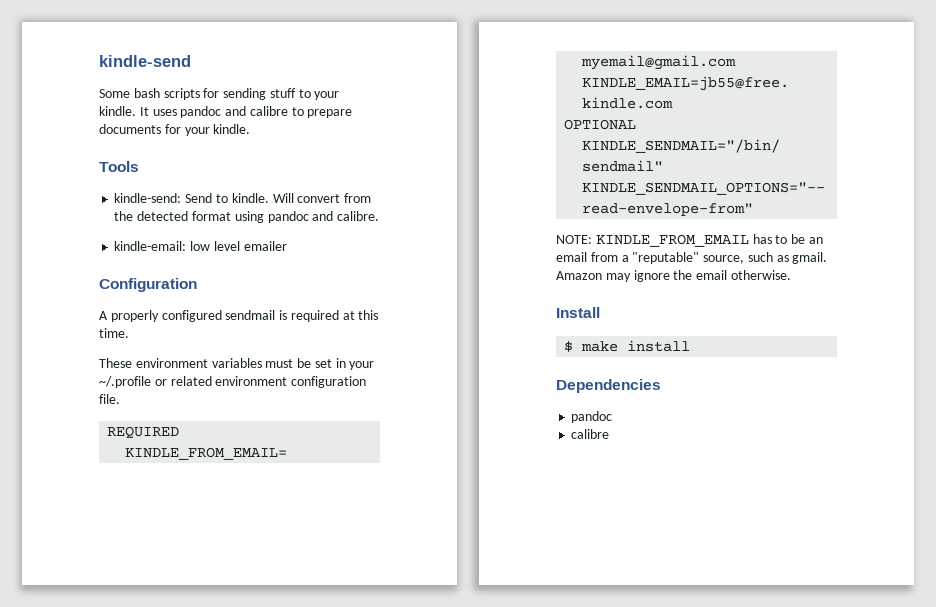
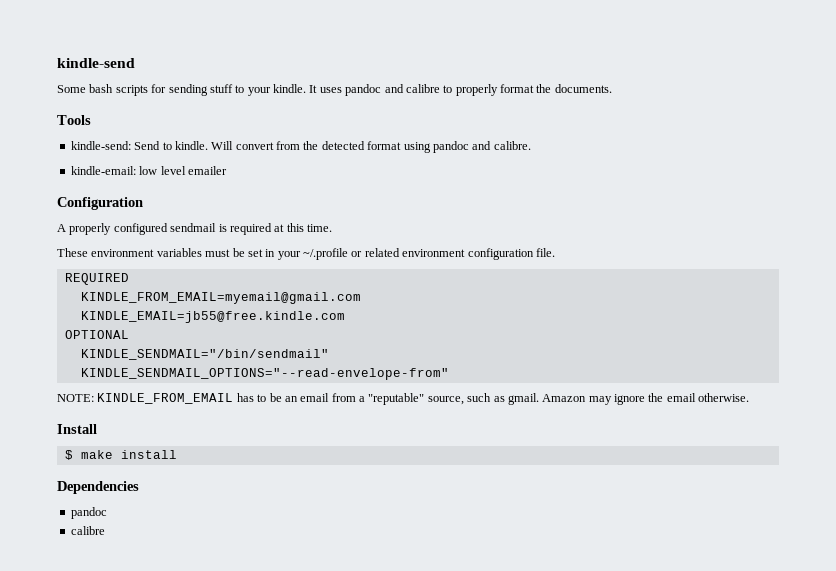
- It uses pandoc and calibre to prepare documents for your kindle.
+ It uses pandoc and calibre to properly format the documents.

